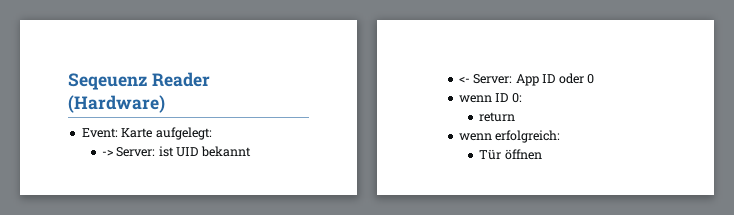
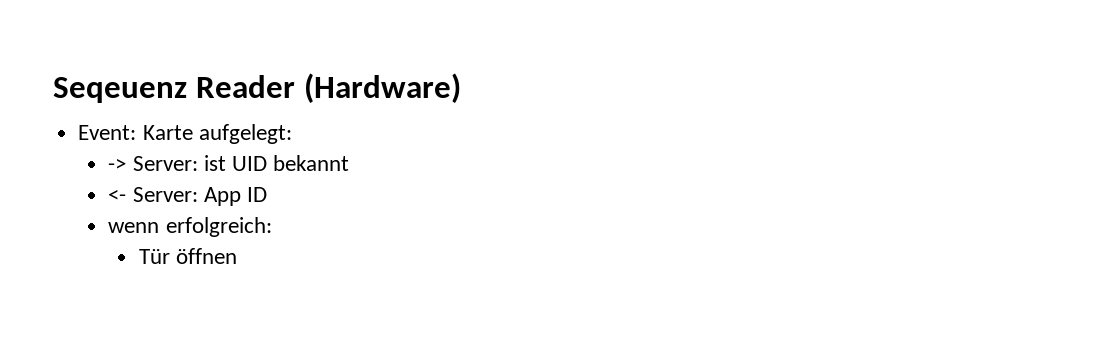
- <- Server: App ID oder 0
- wenn ID 0:
- return
+ <- Server: App ID

